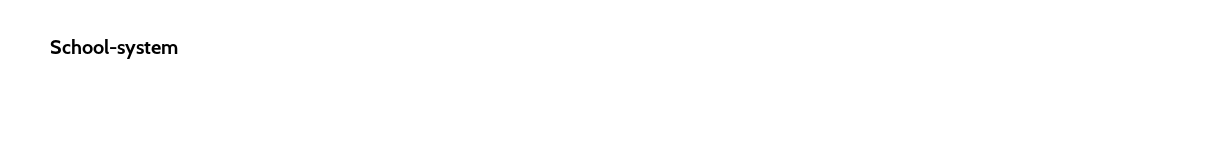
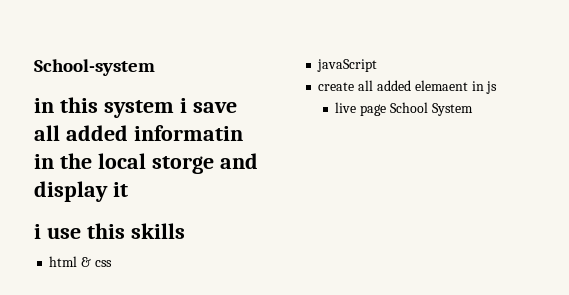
+ in this system i save all added informatin in the local storge and display it
+ i use this skills
+ html & css
+ javaScript
+ create all added elemaent in js
+ live page School System

